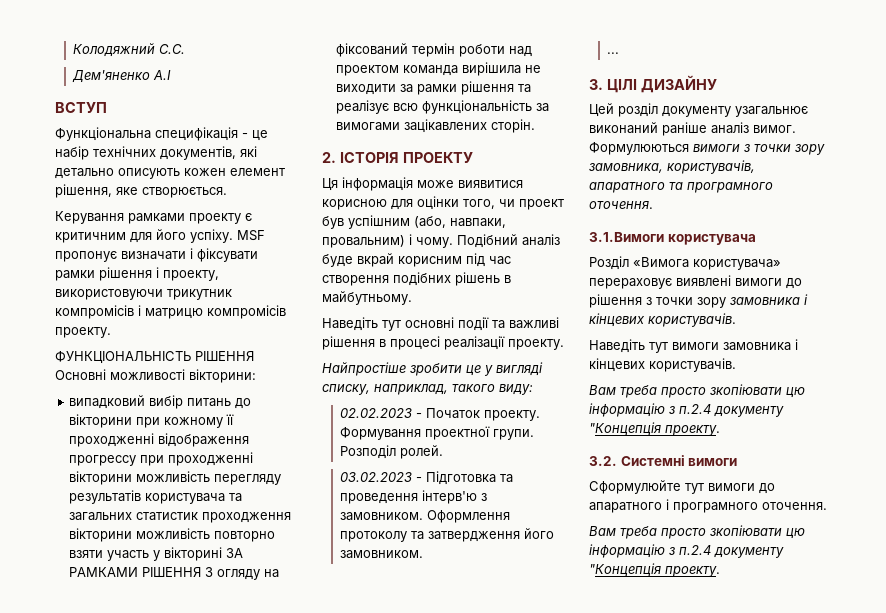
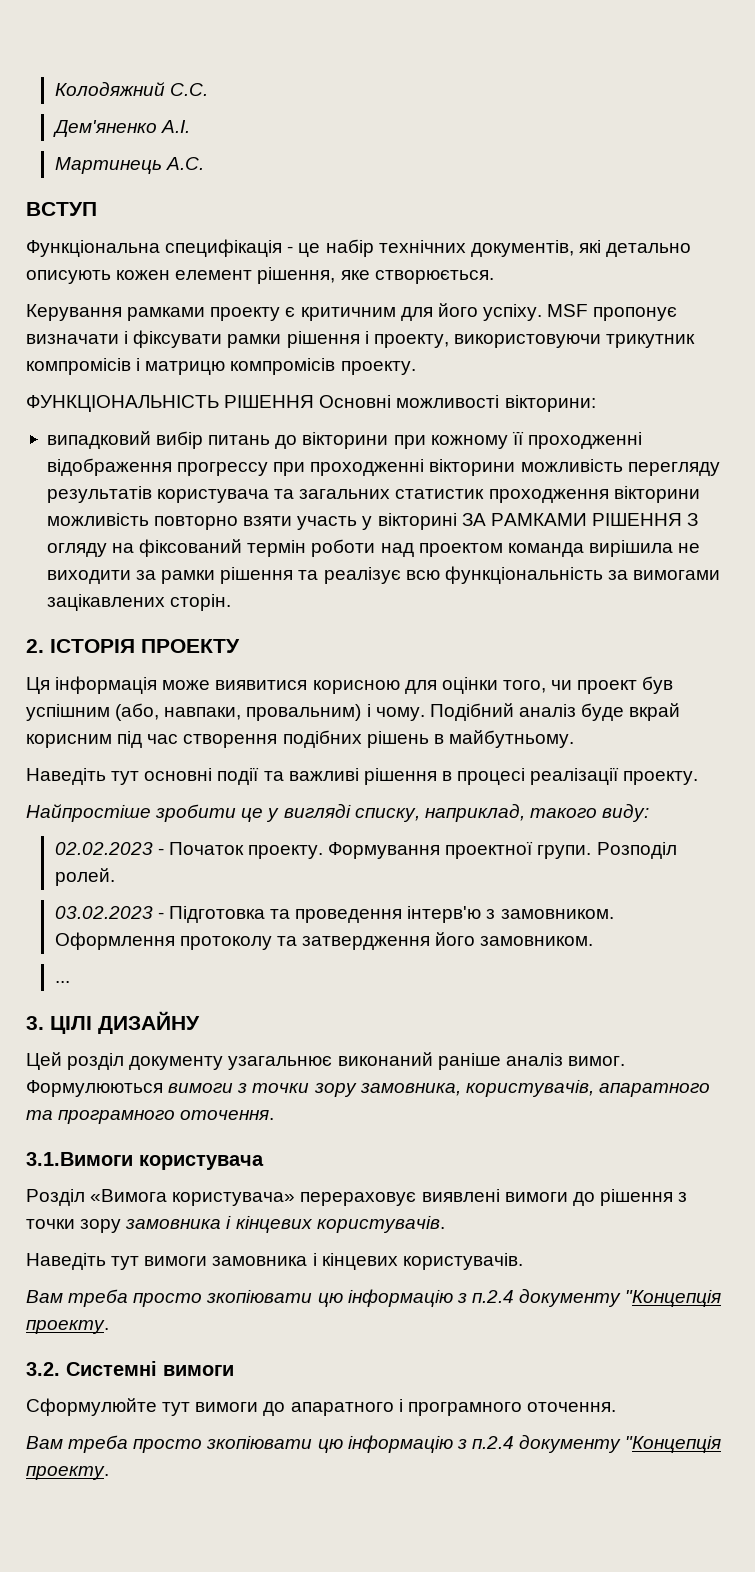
- Дем'яненко А.І
+ Дем'яненко А.І.
+ Мартинець А.С.

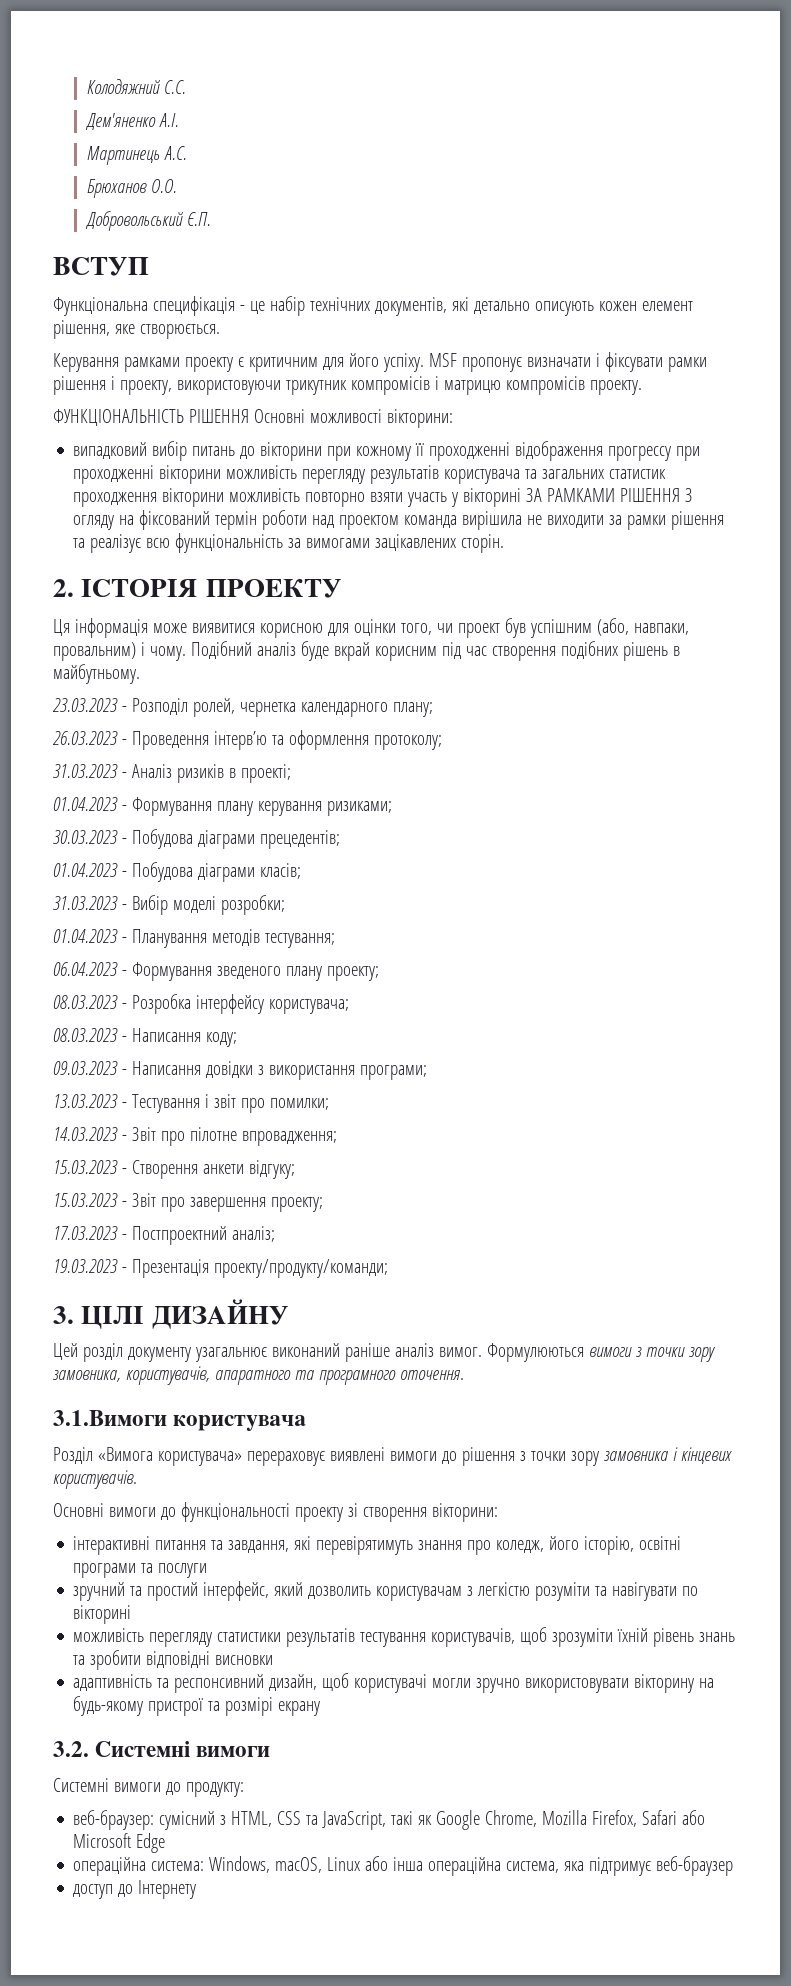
+ Брюханов О.О.
+ Добровольський Є.П.
- Наведіть тут основні події та важливі рішення в процесі реалізації проекту.
- Найпростіше зробити це у вигляді списку, наприклад, такого виду:
- 02.02.2023 - Початок проекту. Формування проектної групи. Розподіл ролей.
- 03.02.2023 - Підготовка та проведення інтерв'ю з замовником. Оформлення протоколу та затвердження його замовником.
- ...
+ 23.03.2023 - Розподіл ролей, чернетка календарного плану;
+ 26.03.2023 - Проведення інтерв’ю та оформлення протоколу;
+ 31.03.2023 - Аналіз ризиків в проекті;
+ 01.04.2023 - Формування плану керування ризиками;
+ 30.03.2023 - Побудова діаграми прецедентів;
+ 01.04.2023 - Побудова діаграми класів;
+ 31.03.2023 - Вибір моделі розробки;
+ 01.04.2023 - Планування методів тестування;
+ 06.04.2023 - Формування зведеного плану проекту;
+ 08.03.2023 - Розробка інтерфейсу користувача;
+ 08.03.2023 - Написання коду;
+ 09.03.2023 - Написання довідки з використання програми;
+ 13.03.2023 - Тестування і звіт про помилки;
+ 14.03.2023 - Звіт про пілотне впровадження;
+ 15.03.2023 - Створення анкети відгуку;
+ 15.03.2023 - Звіт про завершення проекту;
+ 17.03.2023 - Постпроектний аналіз;
+ 19.03.2023 - Презентація проекту/продукту/команди;
- Наведіть тут вимоги замовника і кінцевих користувачів.
- Вам треба просто зкопіювати цю інформацію з п.2.4 документу "Концепція проекту.
+ Основні вимоги до функціональності проекту зі створення вікторини:
+ інтерактивні питання та завдання, які перевірятимуть знання про коледж, його історію, освітні програми та послуги
+ зручний та простий інтерфейс, який дозволить користувачам з легкістю розуміти та навігувати по вікторині
+ можливість перегляду статистики результатів тестування користувачів, щоб зрозуміти їхній рівень знань та зробити відповідні висновки
+ адаптивність та респонсивний дизайн, щоб користувачі могли зручно використовувати вікторину на будь-якому пристрої та розмірі екрану
  3.2. Системні вимоги
- Сформулюйте тут вимоги до апаратного і програмного оточення.
- Вам треба просто зкопіювати цю інформацію з п.2.4 документу "Концепція проекту.
+ Системні вимоги до продукту:
+ веб-браузер: сумісний з HTML, CSS та JavaScript, такі як Google Chrome, Mozilla Firefox, Safari або Microsoft Edge
+ операційна система: Windows, macOS, Linux або інша операційна система, яка підтримує веб-браузер
+ доступ до Інтернету

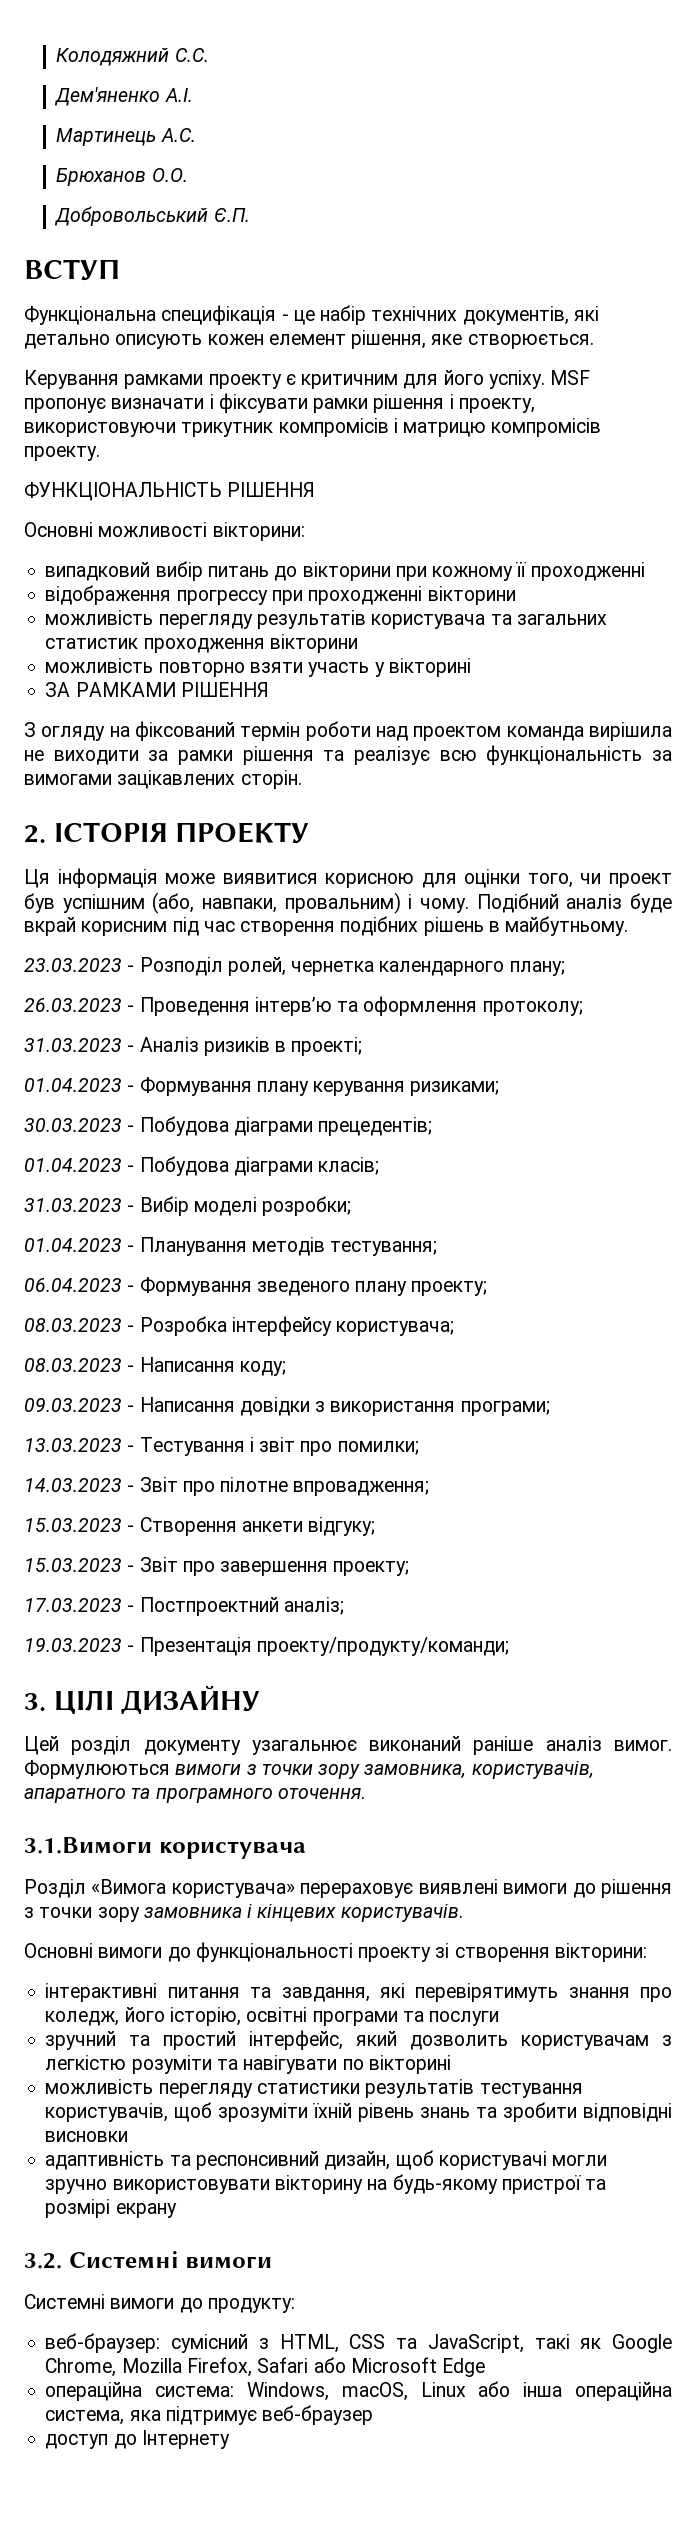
- ФУНКЦІОНАЛЬНІСТЬ РІШЕННЯ Основні можливості вікторини:
+ ФУНКЦІОНАЛЬНІСТЬ РІШЕННЯ
+ Основні можливості вікторини:
- випадковий вибір питань до вікторини при кожному її проходженні відображення прогрессу при проходженні вікторини можливість перегляду результатів користувача та загальних статистик проходження вікторини можливість повторно взяти участь у вікторині ЗА РАМКАМИ РІШЕННЯ З огляду на фіксований термін роботи над проектом команда вирішила не виходити за рамки рішення та реалізує всю функціональність за вимогами зацікавлених сторін.
+ випадковий вибір питань до вікторини при кожному її проходженні
+ відображення прогрессу при проходженні вікторини
+ можливість перегляду результатів користувача та загальних статистик проходження вікторини
+ можливість повторно взяти участь у вікторині
+ ЗА РАМКАМИ РІШЕННЯ
+ З огляду на фіксований термін роботи над проектом команда вирішила не виходити за рамки рішення та реалізує всю функціональність за вимогами зацікавлених сторін.

